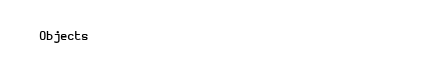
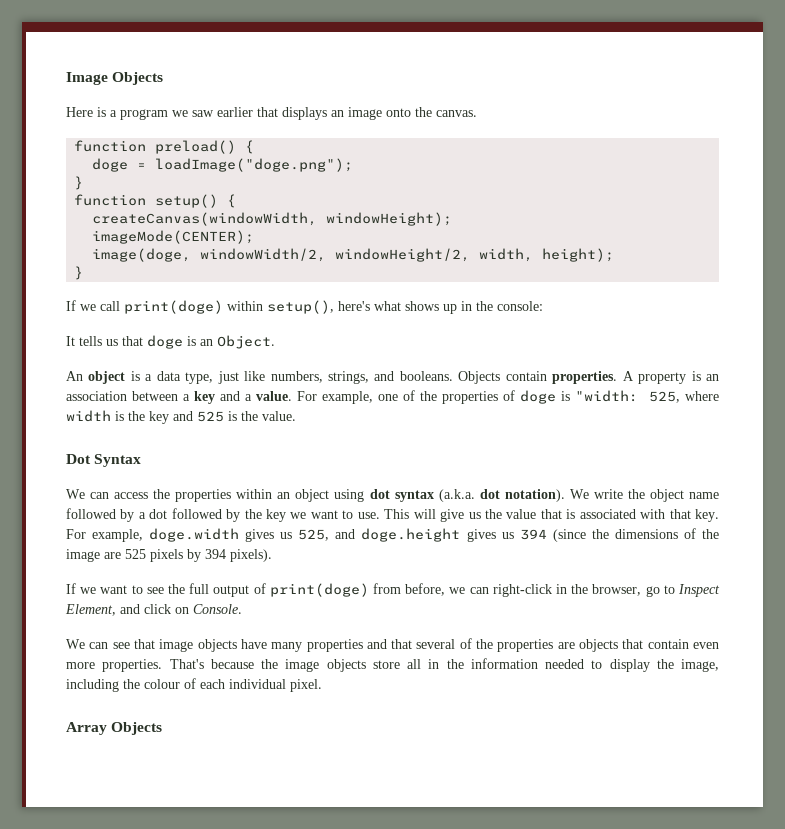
- Objects
+ Image Objects
+ Here is a program we saw earlier that displays an image onto the canvas.
+ function preload() {
+ doge = loadImage("doge.png");
+ }
+ function setup() {
+ createCanvas(windowWidth, windowHeight);
+ imageMode(CENTER);
+ image(doge, windowWidth/2, windowHeight/2, width, height);
+ }
+ If we call print(doge) within setup(), here's what shows up in the console:
+ It tells us that doge is an Object.
+ An object is a data type, just like numbers, strings, and booleans. Objects contain properties. A property is an association between a key and a value. For example, one of the properties of doge is "width: 525, where width is the key and 525 is the value.
+ Dot Syntax
+ We can access the properties within an object using dot syntax (a.k.a. dot notation). We write the object name followed by a dot followed by the key we want to use. This will give us the value that is associated with that key. For example, doge.width gives us 525, and doge.height gives us 394 (since the dimensions of the image are 525 pixels by 394 pixels).
+ If we want to see the full output of print(doge) from before, we can right-click in the browser, go to Inspect Element, and click on Console.
+ We can see that image objects have many properties and that several of the properties are objects that contain even more properties. That's because the image objects store all in the information needed to display the image, including the colour of each individual pixel.
+ Array Objects

